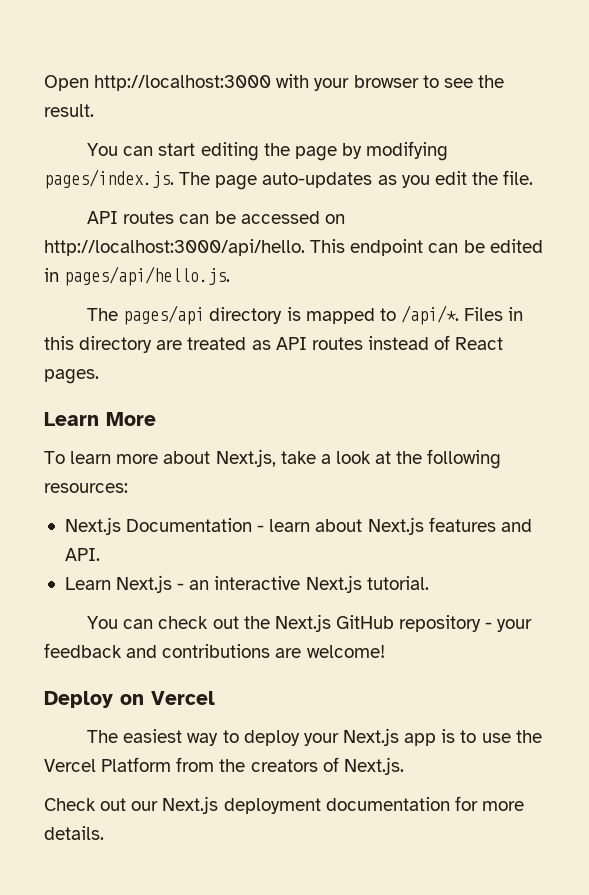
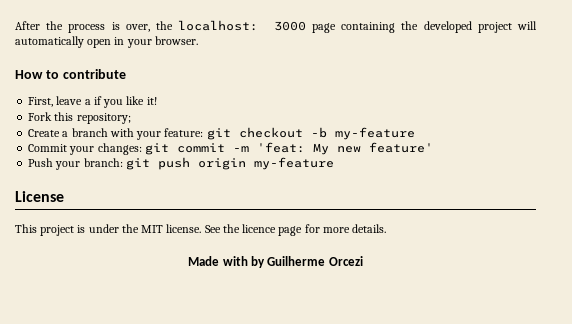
- Open http://localhost:3000 with your browser to see the result.
- You can start editing the page by modifying pages/index.js. The page auto-updates as you edit the file.
- API routes can be accessed on http://localhost:3000/api/hello. This endpoint can be edited in pages/api/hello.js.
- The pages/api directory is mapped to /api/*. Files in this directory are treated as API routes instead of React pages.
- Learn More
- To learn more about Next.js, take a look at the following resources:
- Next.js Documentation - learn about Next.js features and API.
- Learn Next.js - an interactive Next.js tutorial.
- You can check out the Next.js GitHub repository - your feedback and contributions are welcome!
- Deploy on Vercel
- The easiest way to deploy your Next.js app is to use the Vercel Platform from the creators of Next.js.
- Check out our Next.js deployment documentation for more details.
+ After the process is over, the localhost: 3000 page containing the developed project will automatically open in your browser.
+ How to contribute
+ First, leave a if you like it!
+ Fork this repository;
+ Create a branch with your feature: git checkout -b my-feature
+ Commit your changes: git commit -m 'feat: My new feature'
+ Push your branch: git push origin my-feature
+ License
+ This project is under the MIT license. See the licence page for more details.
+ Made with by Guilherme Orcezi

